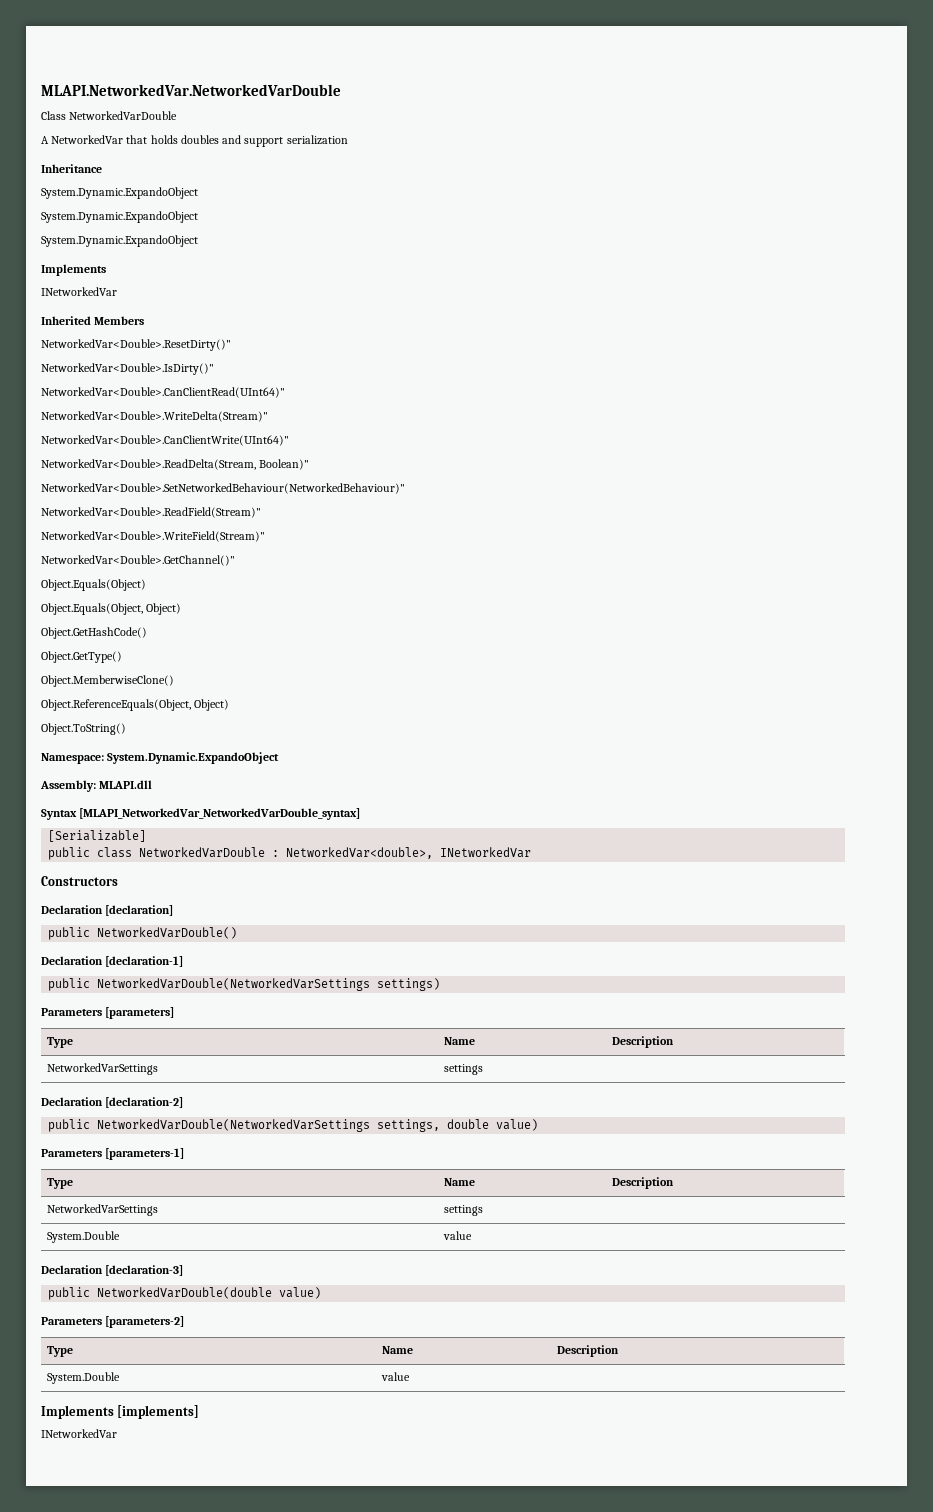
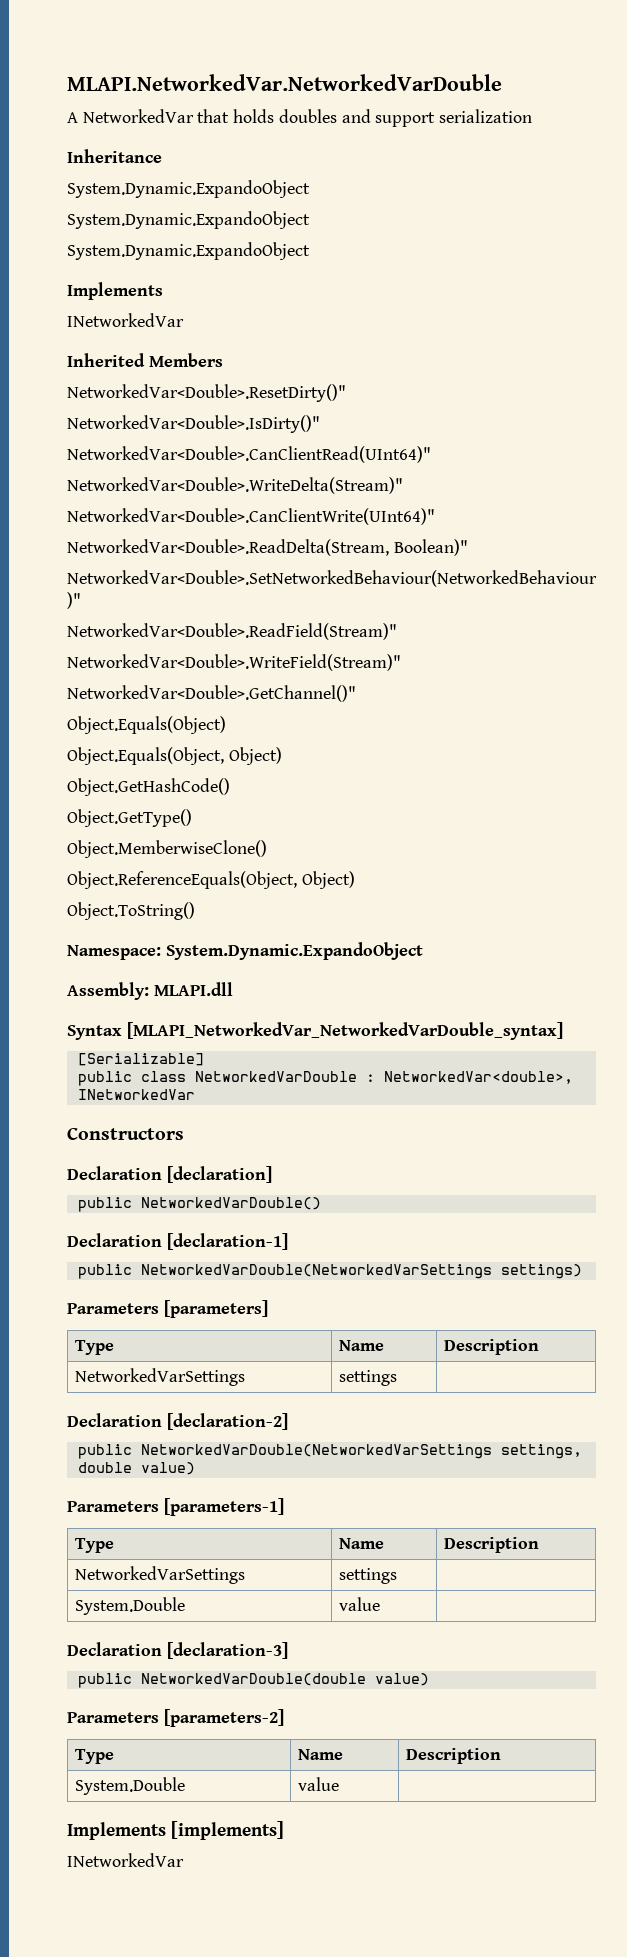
- Class NetworkedVarDouble

